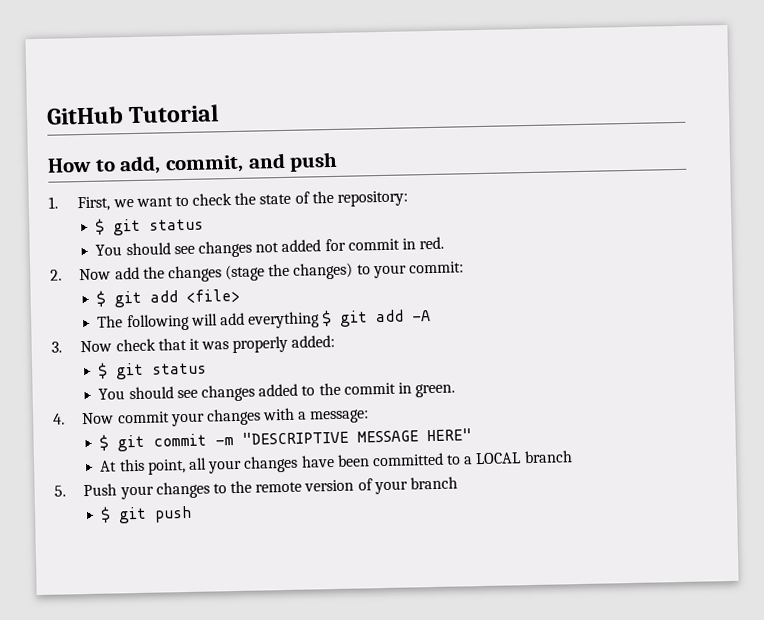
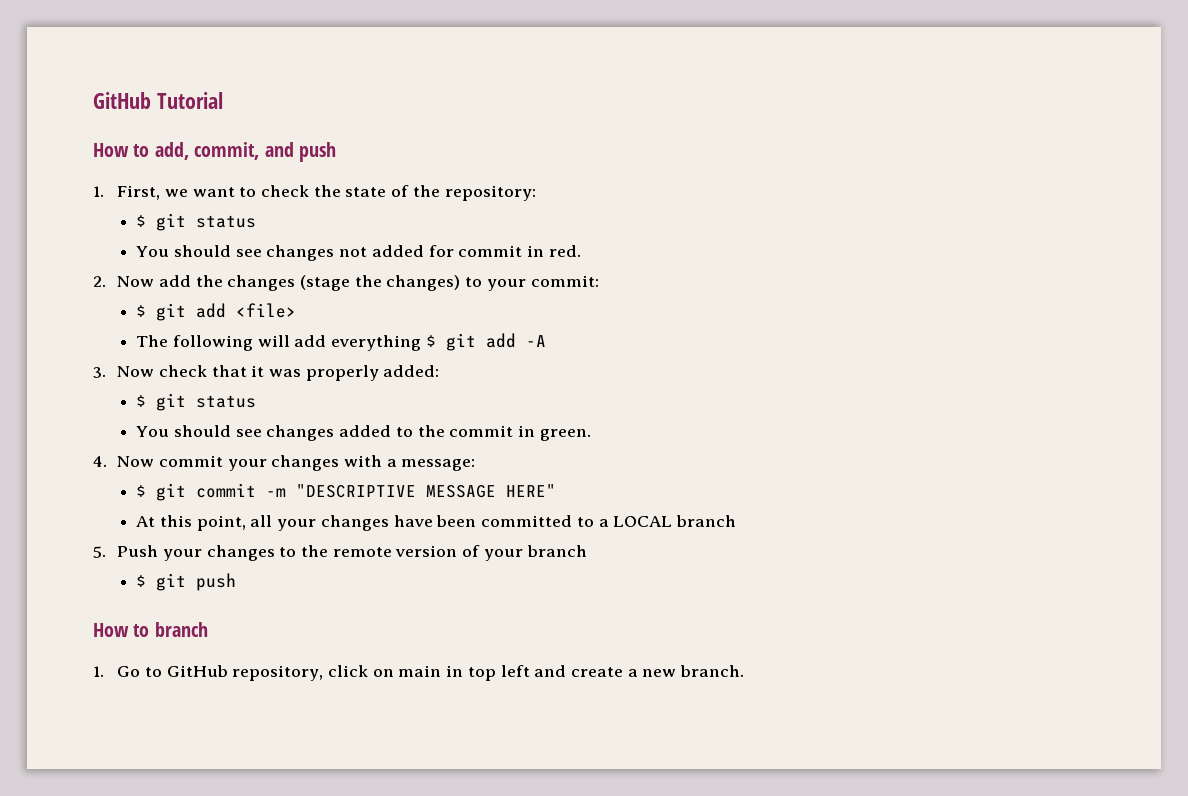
+ How to branch
+ 1. Go to GitHub repository, click on main in top left and create a new branch.

